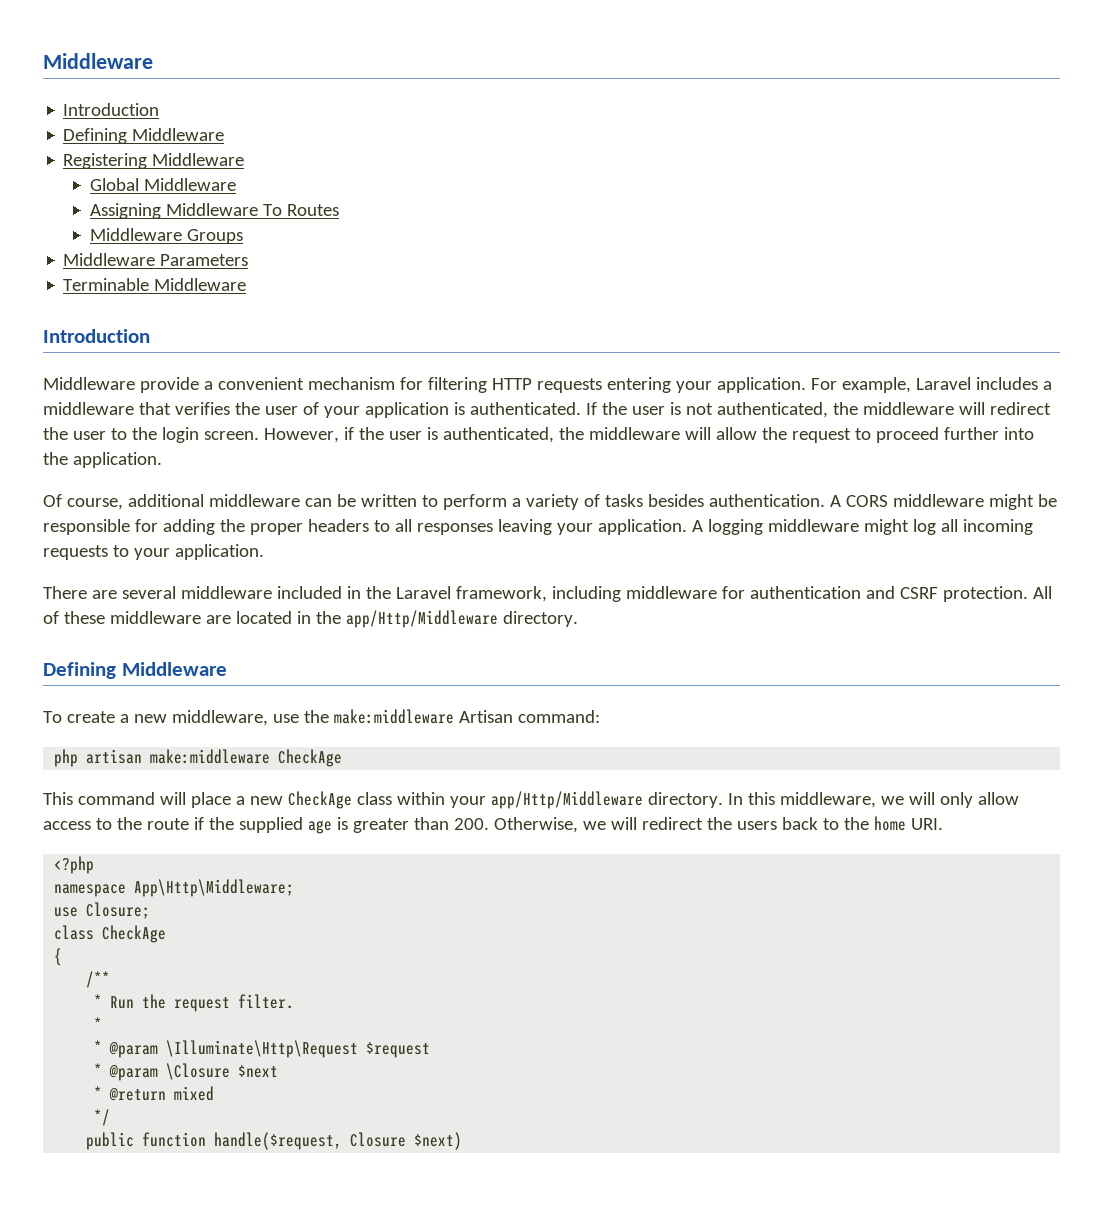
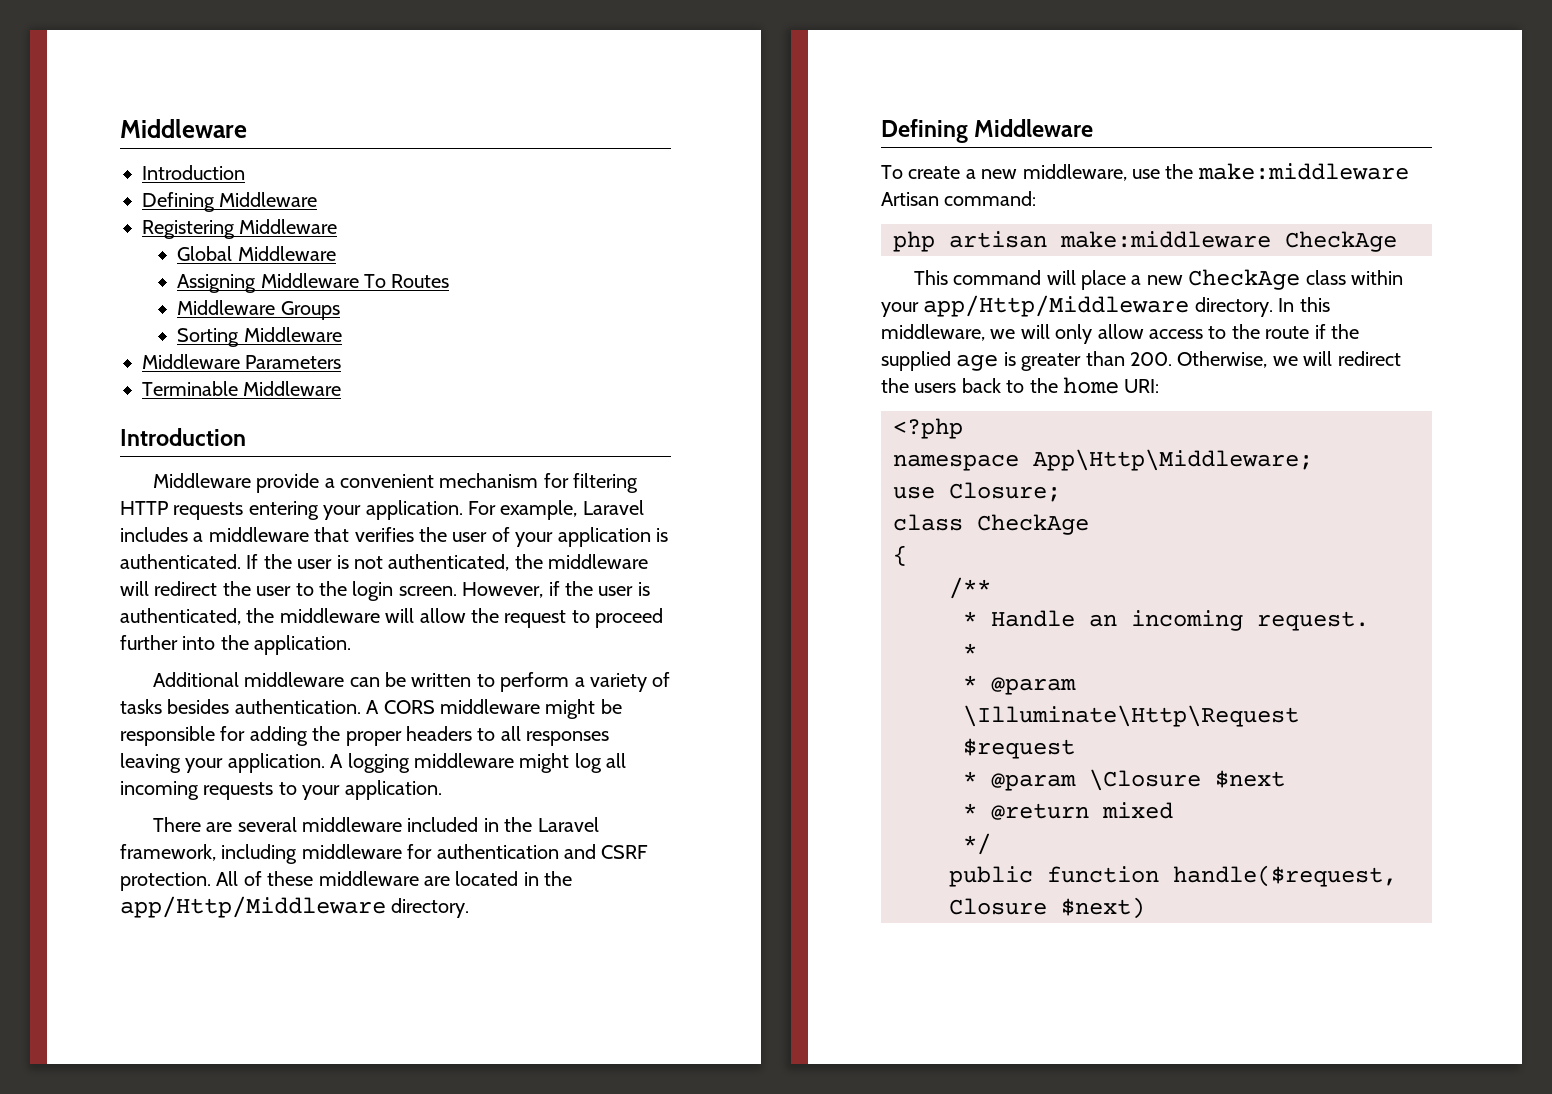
+ Sorting Middleware
- Of course, additional middleware can be written to perform a variety of tasks besides authentication.
+ Additional middleware can be written to perform a variety of tasks besides authentication.
- In this middleware, we will only allow access to the route if the supplied age is greater than 200. Otherwise, we will redirect the users back to the home URI.
+ In this middleware, we will only allow access to the route if the supplied age is greater than 200. Otherwise, we will redirect the users back to the home URI:
- * Run the request filter.
+ * Handle an incoming request.

